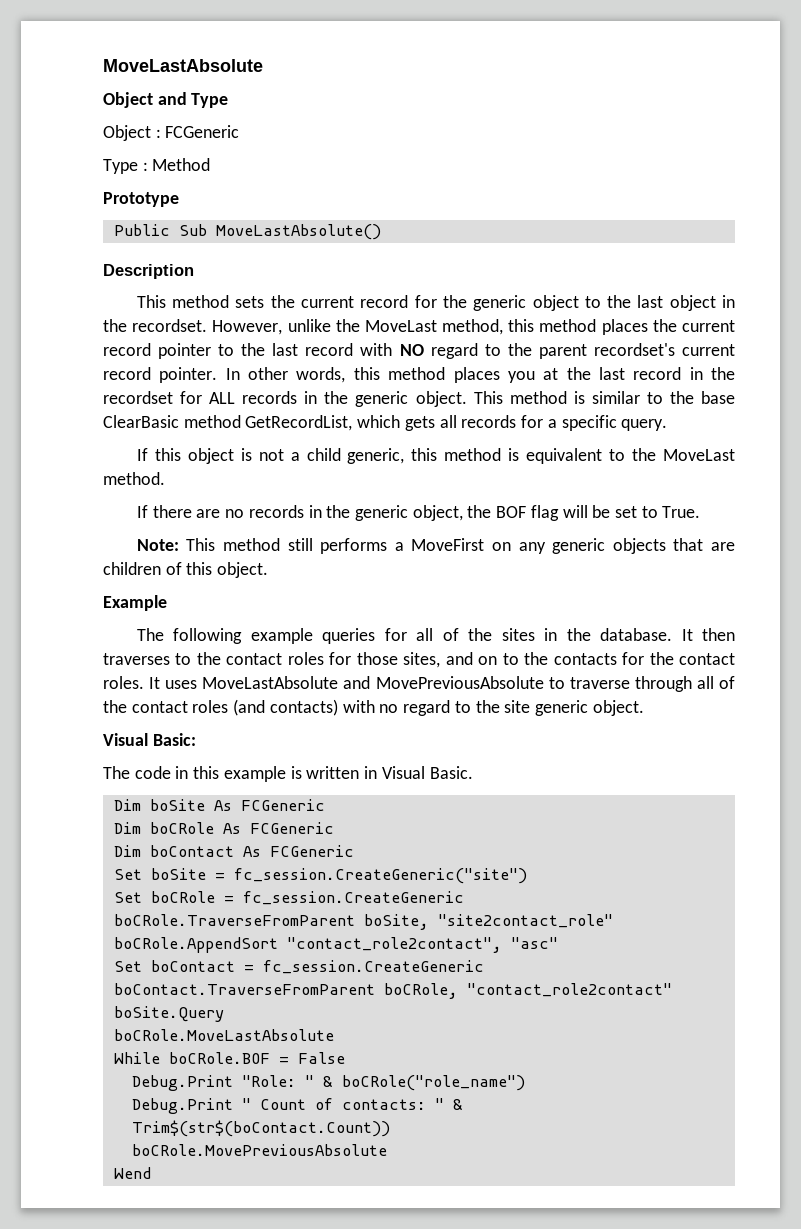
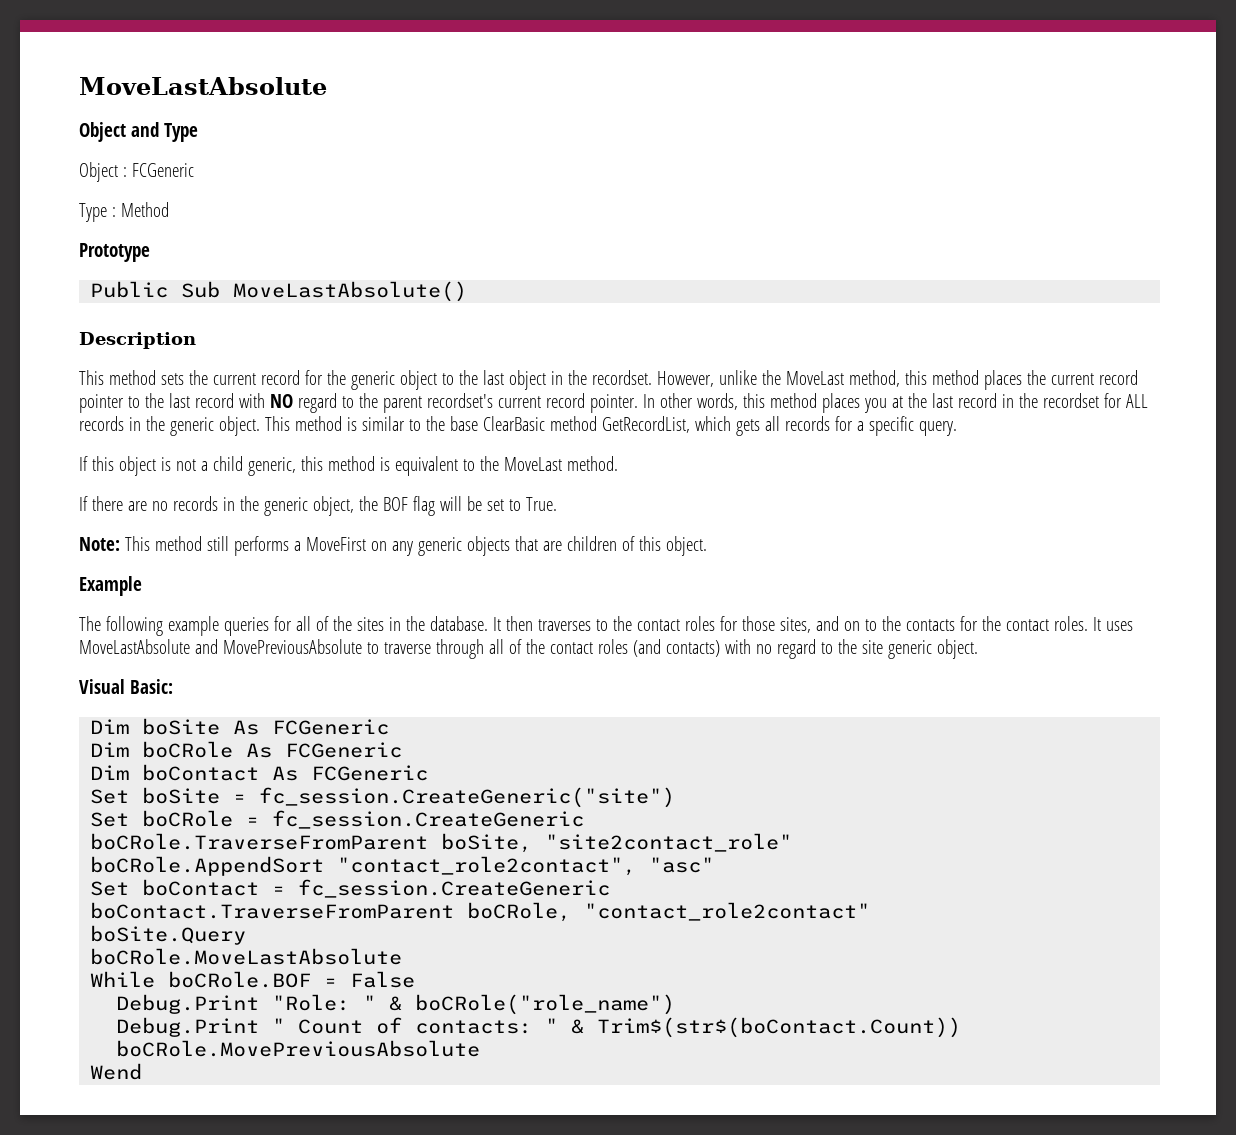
- The code in this example is written in Visual Basic.

